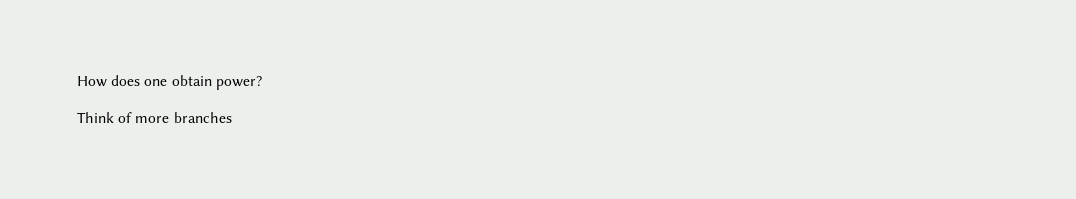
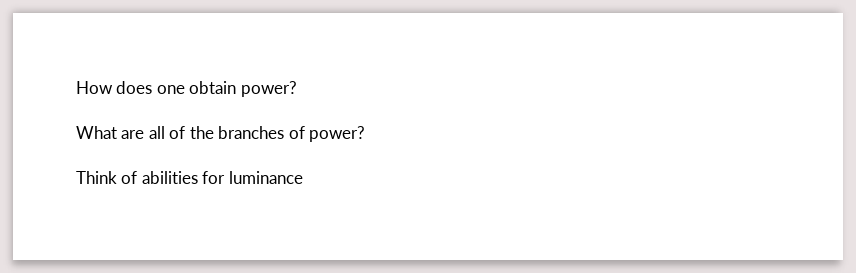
+ What are all of the branches of power?
- Think of more branches
+ Think of abilities for luminance

